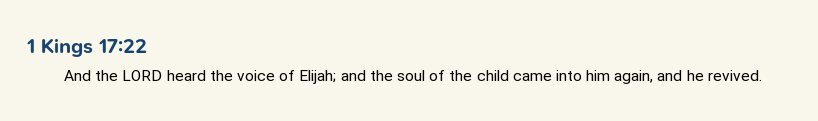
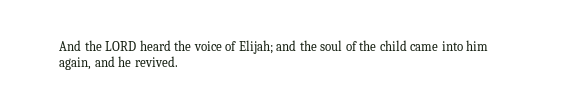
- 1 Kings 17:22

